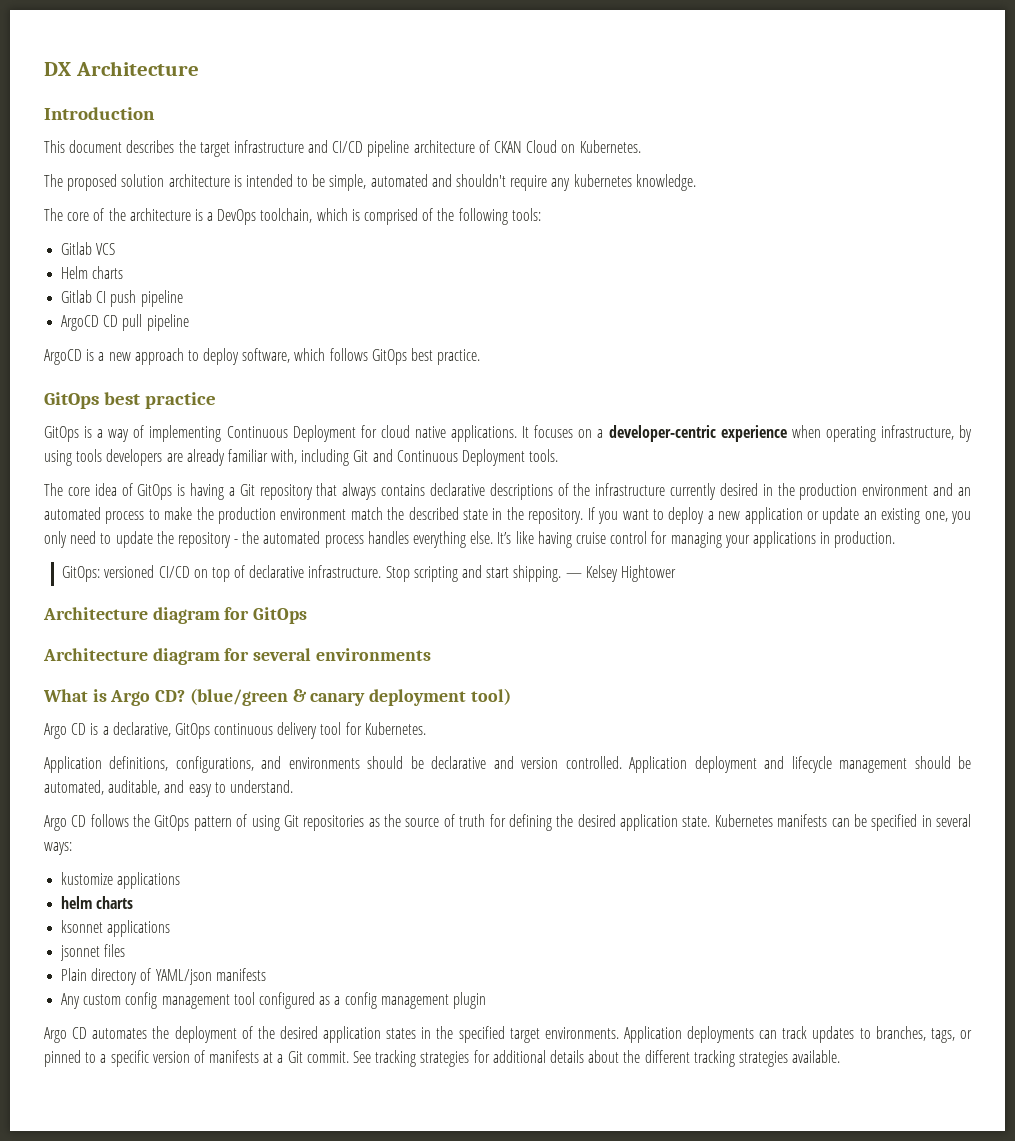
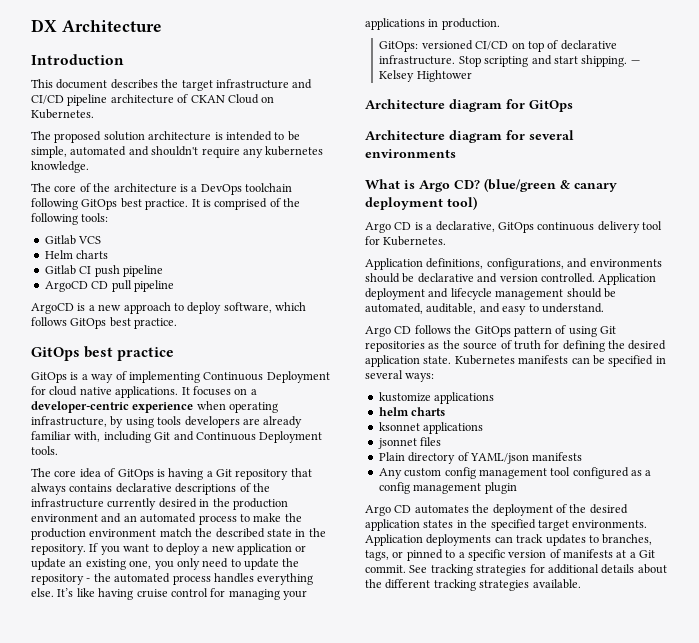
- The core of the architecture is a DevOps toolchain, which is comprised of the following tools:
+ The core of the architecture is a DevOps toolchain following GitOps best practice. It is comprised of the following tools:

